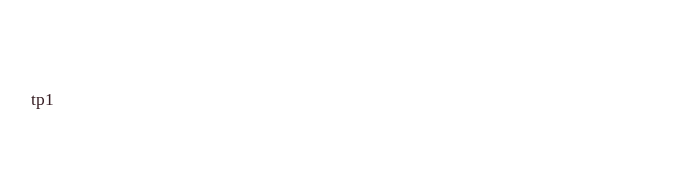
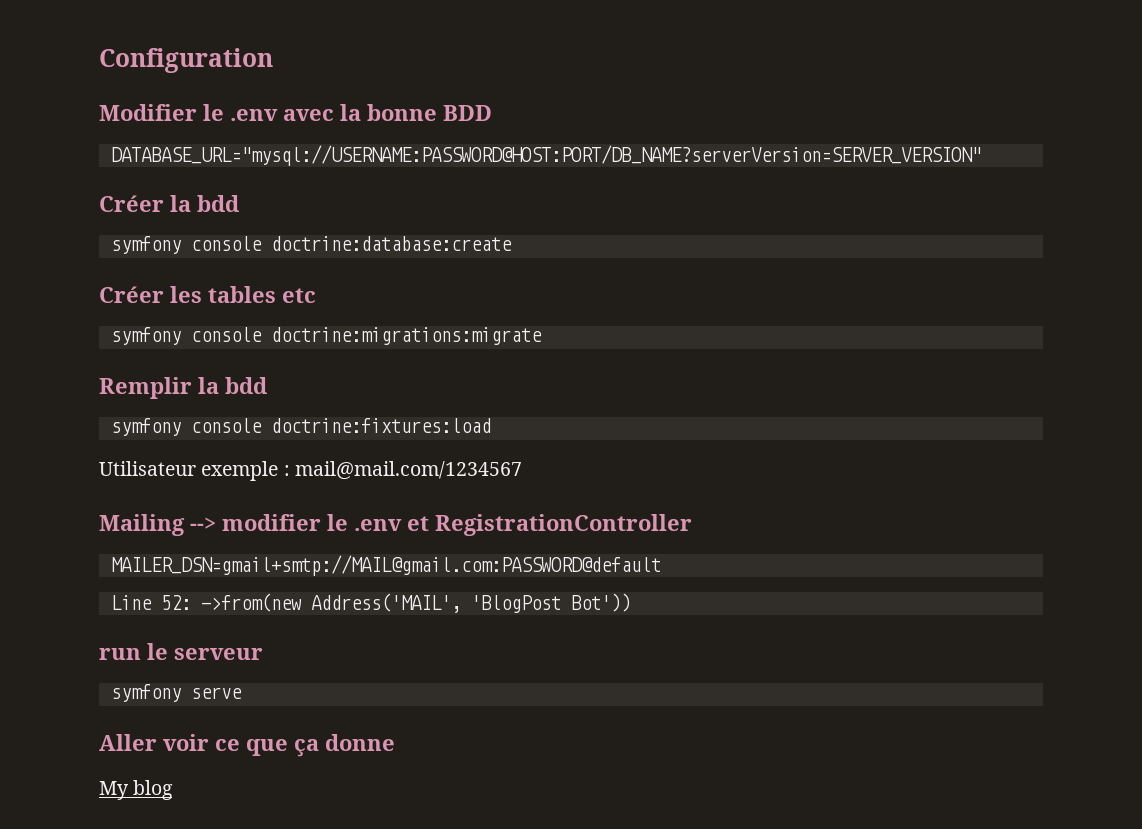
- tp1
+ Configuration
+ Modifier le .env avec la bonne BDD
+ DATABASE_URL="mysql://USERNAME:PASSWORD@HOST:PORT/DB_NAME?serverVersion=SERVER_VERSION"
+ Créer la bdd
+ symfony console doctrine:database:create
+ Créer les tables etc
+ symfony console doctrine:migrations:migrate
+ Remplir la bdd
+ symfony console doctrine:fixtures:load
+ Utilisateur exemple : mail@mail.com/1234567
+ Mailing --> modifier le .env et RegistrationController
+ MAILER_DSN=gmail+smtp://MAIL@gmail.com:PASSWORD@default
+ Line 52: ->from(new Address('MAIL', 'BlogPost Bot'))
+ run le serveur
+ symfony serve
+ Aller voir ce que ça donne
+ My blog

